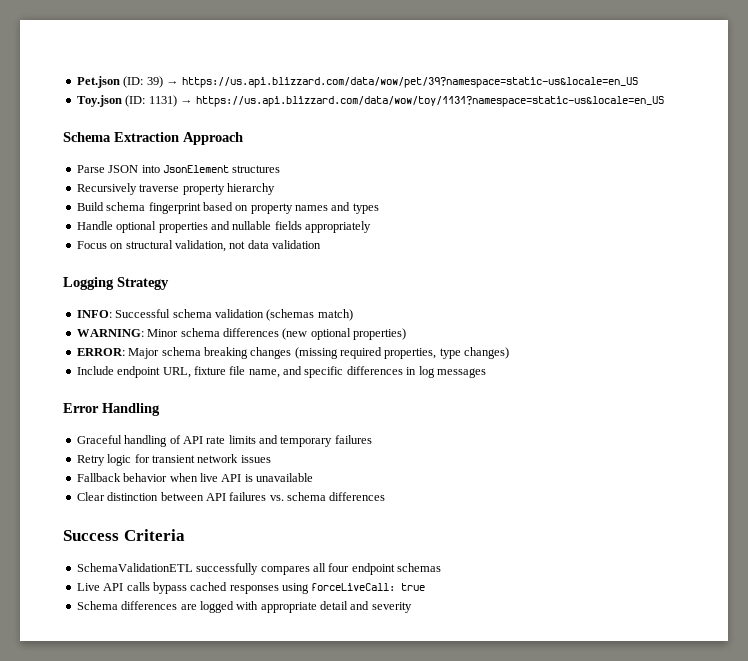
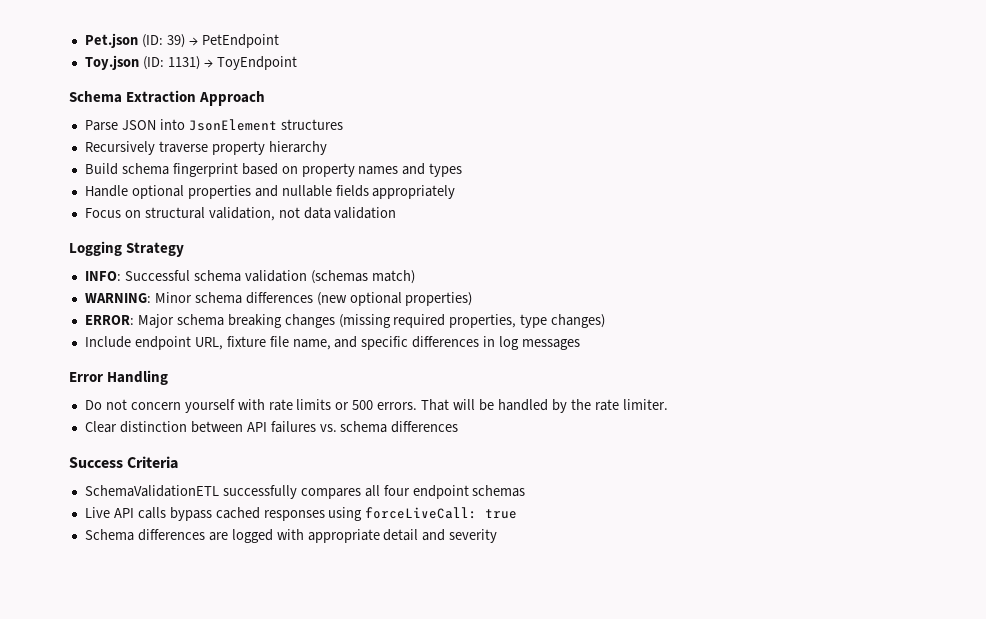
- Pet.json (ID: 39) → https://us.api.blizzard.com/data/wow/pet/39?namespace=static-us&locale=en_US
+ Pet.json (ID: 39) → PetEndpoint
- Toy.json (ID: 1131) → https://us.api.blizzard.com/data/wow/toy/1131?namespace=static-us&locale=en_US
+ Toy.json (ID: 1131) → ToyEndpoint
- Graceful handling of API rate limits and temporary failures
- Retry logic for transient network issues
- Fallback behavior when live API is unavailable
+ Do not concern yourself with rate limits or 500 errors. That will be handled by the rate limiter.

